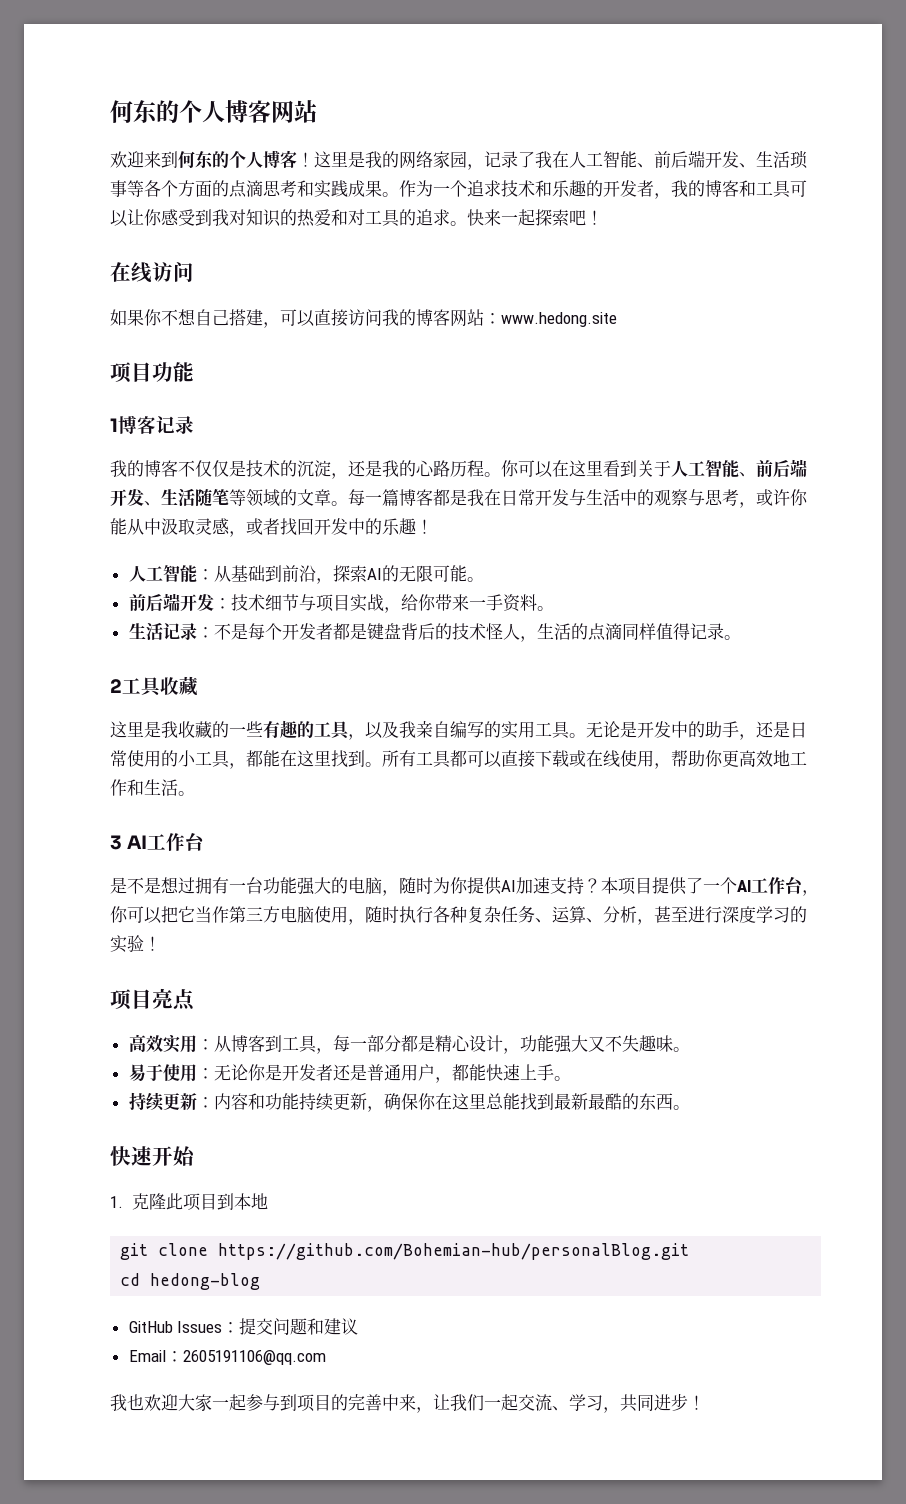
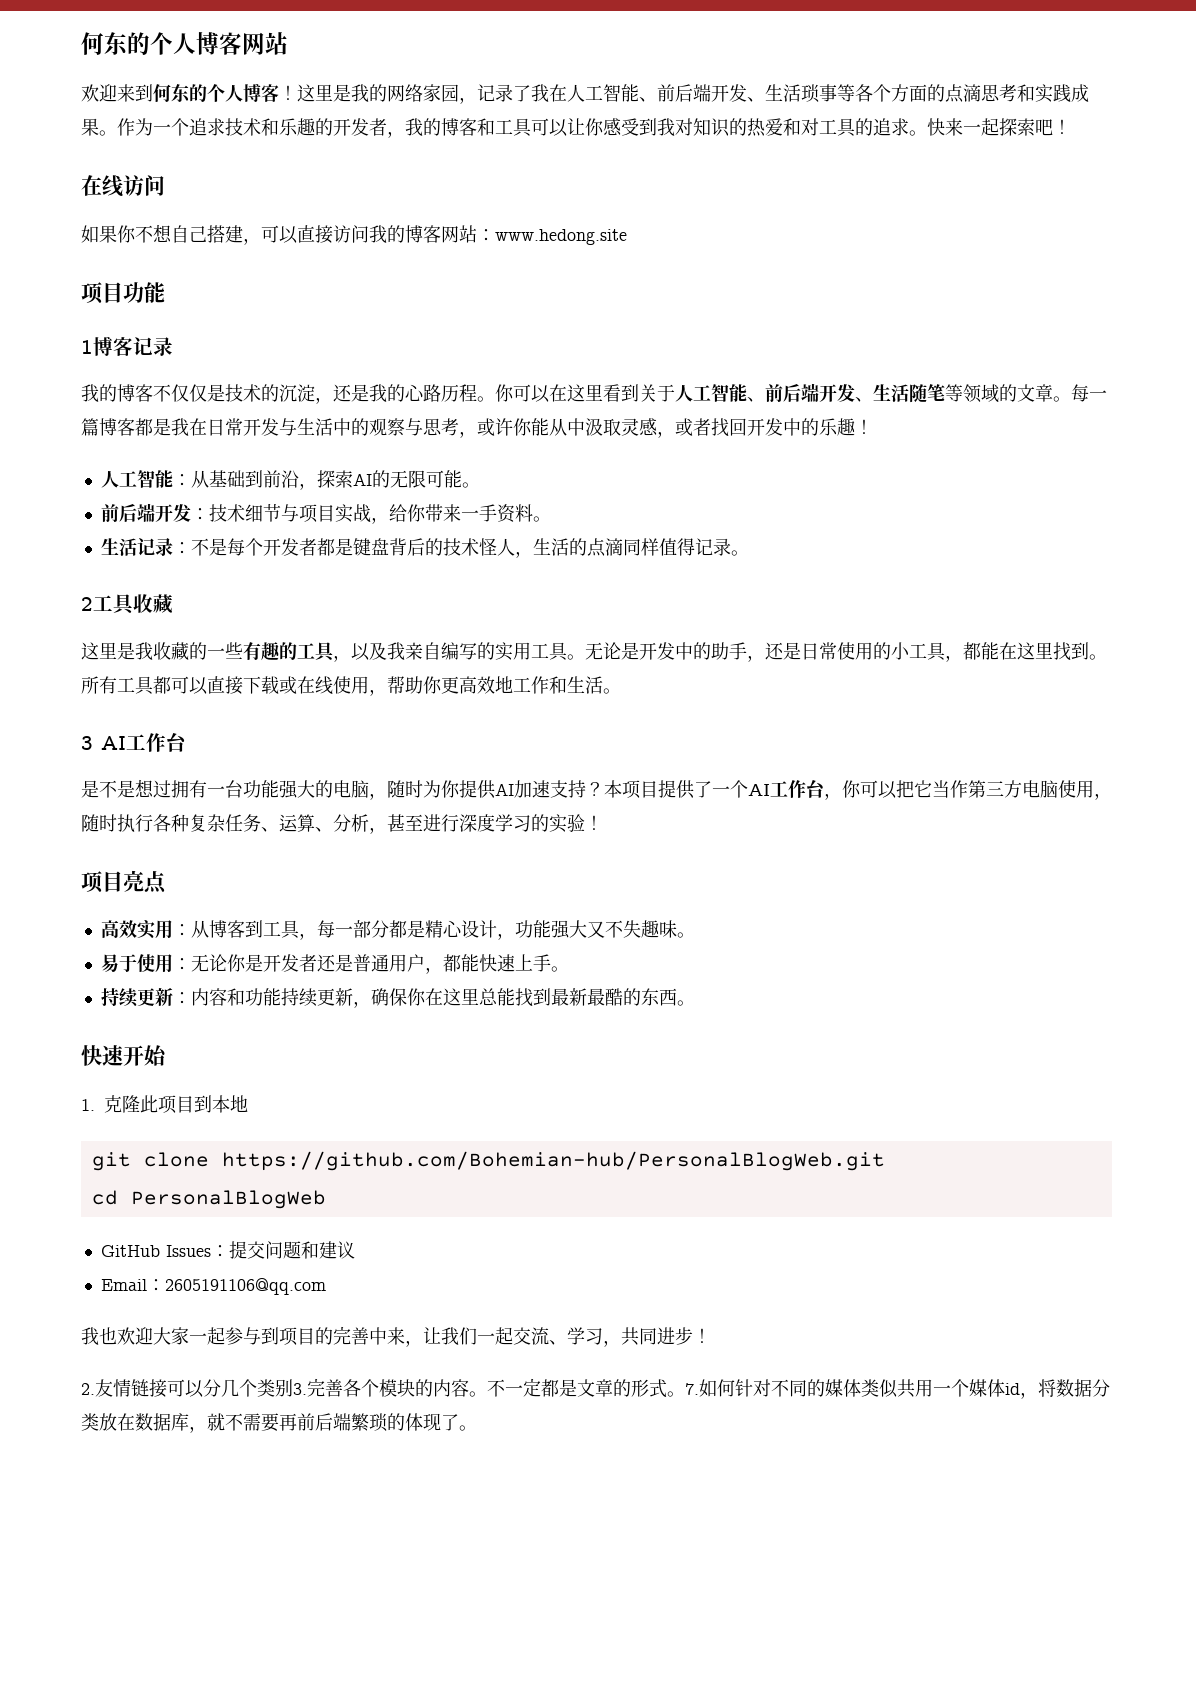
- git clone https://github.com/Bohemian-hub/personalBlog.git
+ git clone https://github.com/Bohemian-hub/PersonalBlogWeb.git
- cd hedong-blog
+ cd PersonalBlogWeb
+ 2.友情链接可以分几个类别3.完善各个模块的内容。不一定都是文章的形式。7.如何针对不同的媒体类似共用一个媒体id，将数据分类放在数据库，就不需要再前后端繁琐的体现了。

